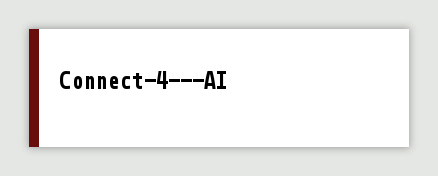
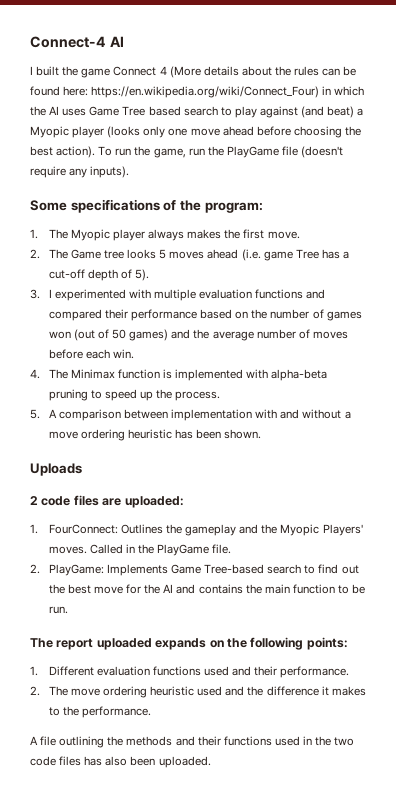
- Connect-4---AI
+ Connect-4 AI
+ I built the game Connect 4 (More details about the rules can be found here: https://en.wikipedia.org/wiki/Connect_Four) in which the AI uses Game Tree based search to play against (and beat) a Myopic player (looks only one move ahead before choosing the best action). To run the game, run the PlayGame file (doesn't require any inputs).
+ Some specifications of the program:
+ 1. The Myopic player always makes the first move.
+ 2. The Game tree looks 5 moves ahead (i.e. game Tree has a cut-off depth of 5).
+ 3. I experimented with multiple evaluation functions and compared their performance based on the number of games won (out of 50 games) and the average number of moves before each win.
+ 4. The Minimax function is implemented with alpha-beta pruning to speed up the process.
+ 5. A comparison between implementation with and without a move ordering heuristic has been shown.
+ Uploads
+ 2 code files are uploaded:
+ 1. FourConnect: Outlines the gameplay and the Myopic Players' moves. Called in the PlayGame file.
+ 2. PlayGame: Implements Game Tree-based search to find out the best move for the AI and contains the main function to be run.
+ The report uploaded expands on the following points:
+ 1. Different evaluation functions used and their performance.
+ 2. The move ordering heuristic used and the difference it makes to the performance.
+ A file outlining the methods and their functions used in the two code files has also been uploaded.

